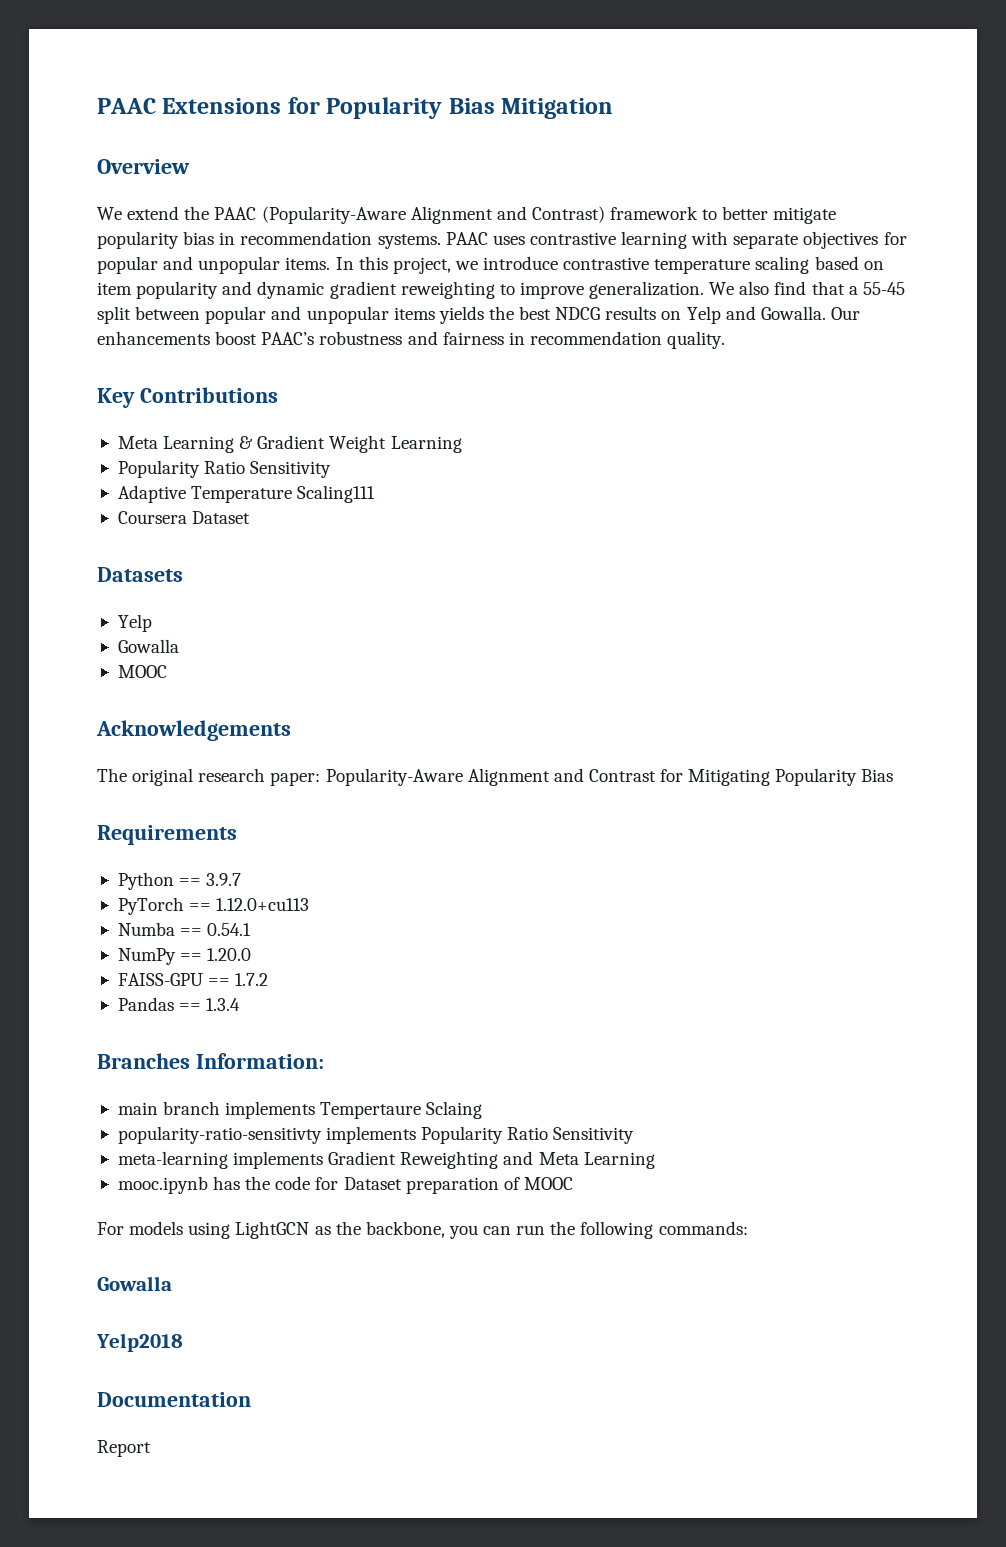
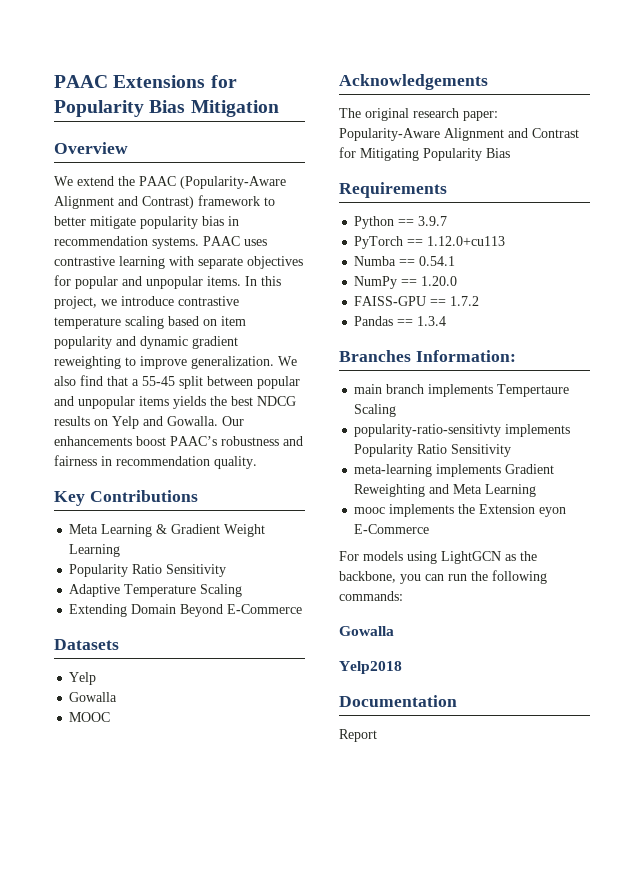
- Adaptive Temperature Scaling111
- Coursera Dataset
+ Adaptive Temperature Scaling
+ Extending Domain Beyond E-Commerce
- main branch implements Tempertaure Sclaing
+ main branch implements Tempertaure Scaling
- mooc.ipynb has the code for Dataset preparation of MOOC
+ mooc implements the Extension eyon E-Commerce

